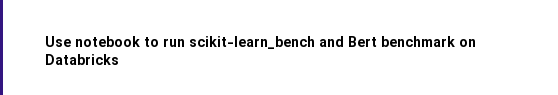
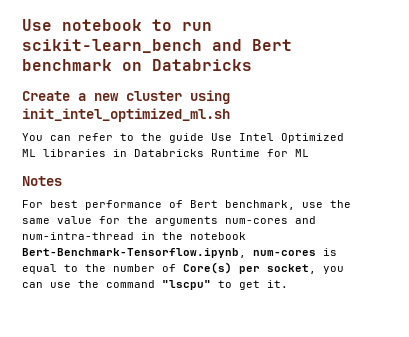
+ Create a new cluster using init_intel_optimized_ml.sh
+ You can refer to the guide Use Intel Optimized ML libraries in Databricks Runtime for ML
+ Notes
+ For best performance of Bert benchmark, use the same value for the arguments num-cores and num-intra-thread in the notebook Bert-Benchmark-Tensorflow.ipynb, num-cores is equal to the number of Core(s) per socket, you can use the command "lscpu" to get it.

